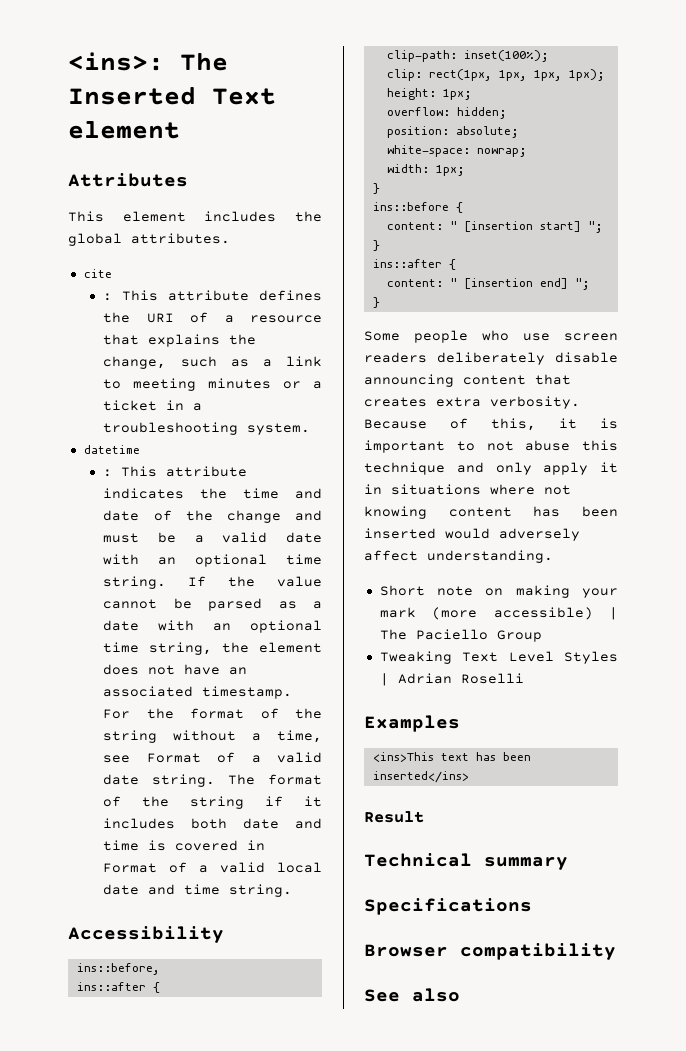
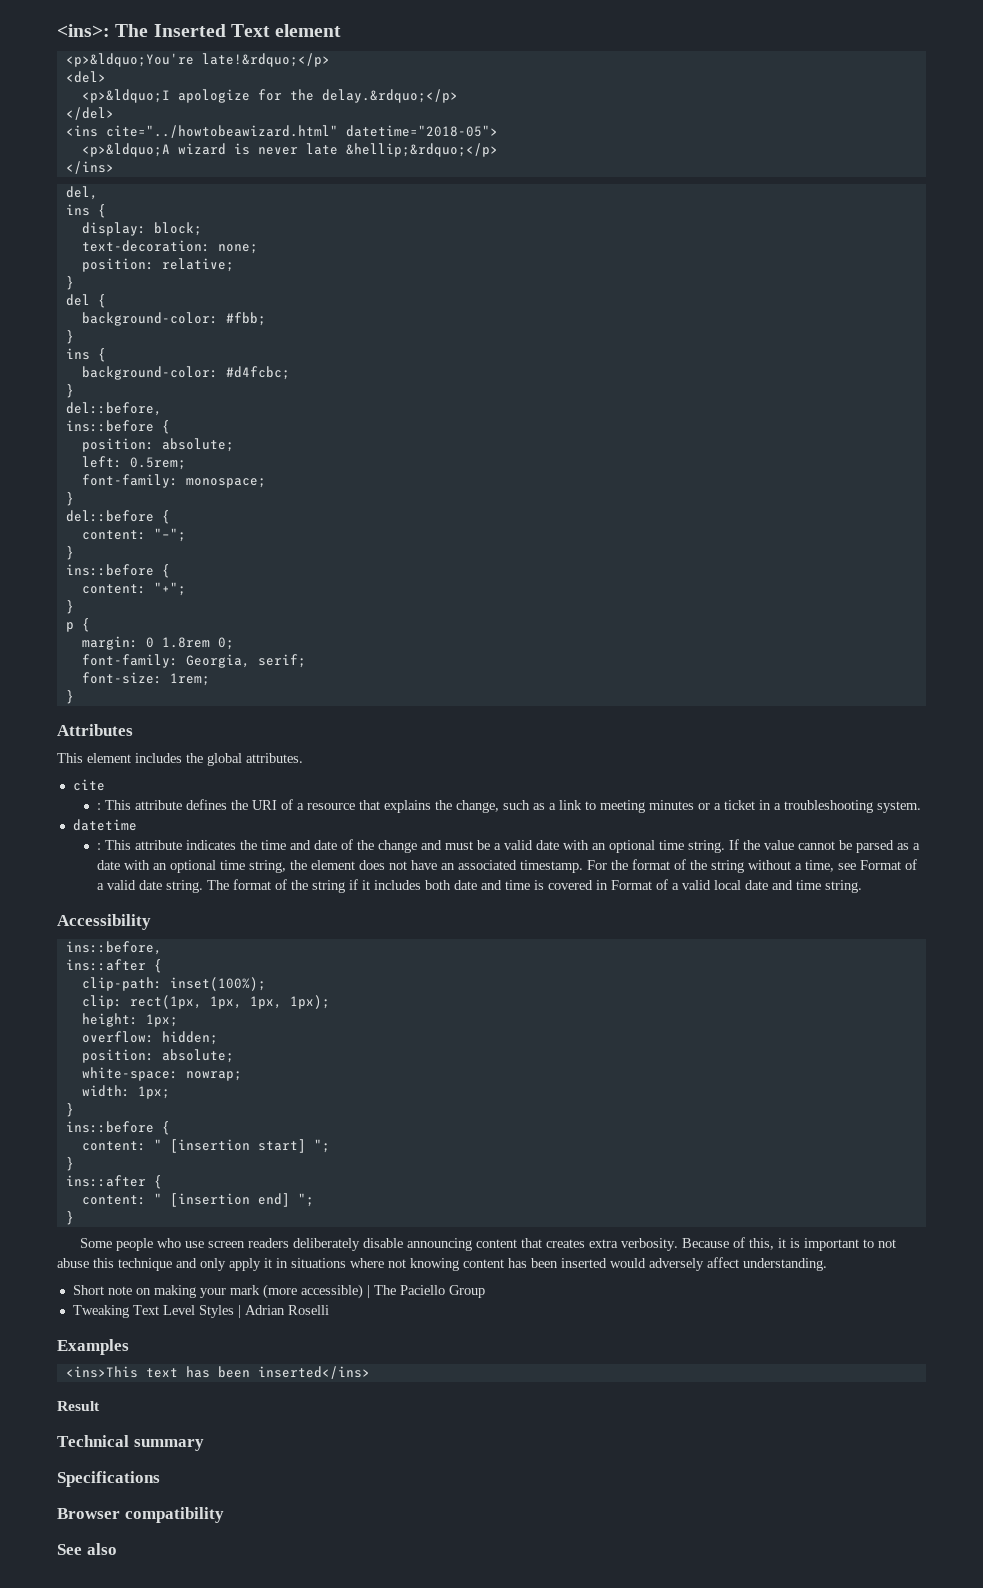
+ <p>&ldquo;You're late!&rdquo;</p>
+ <del>
+ <p>&ldquo;I apologize for the delay.&rdquo;</p>
+ </del>
+ <ins cite="../howtobeawizard.html" datetime="2018-05">
+ <p>&ldquo;A wizard is never late &hellip;&rdquo;</p>
+ </ins>
+ del,
+ ins {
+ display: block;
+ text-decoration: none;
+ position: relative;
+ }
+ del {
+ background-color: #fbb;
+ }
+ ins {
+ background-color: #d4fcbc;
+ }
+ del::before,
+ ins::before {
+ position: absolute;
+ left: 0.5rem;
+ font-family: monospace;
+ }
+ del::before {
+ content: "−";
+ }
+ ins::before {
+ content: "+";
+ }
+ p {
+ margin: 0 1.8rem 0;
+ font-family: Georgia, serif;
+ font-size: 1rem;
+ }

